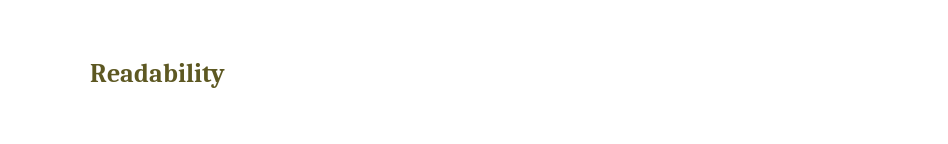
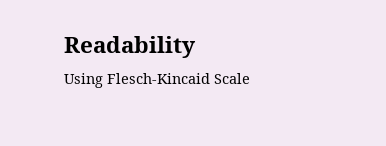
+ Using Flesch-Kincaid Scale

